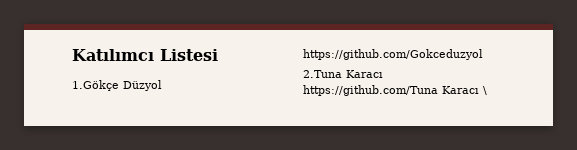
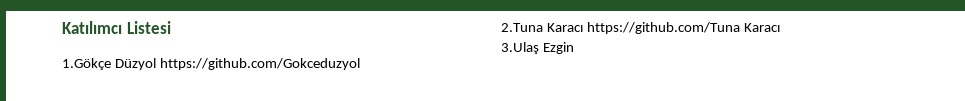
- 2.Tuna Karacı https://github.com/Tuna Karacı \
+ 2.Tuna Karacı https://github.com/Tuna Karacı
+ 3.Ulaş Ezgin

